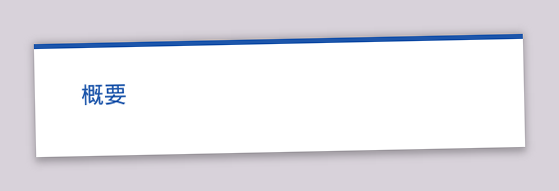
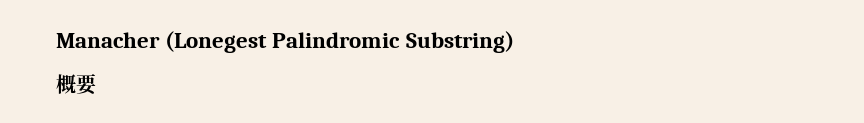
+ Manacher (Lonegest Palindromic Substring)

